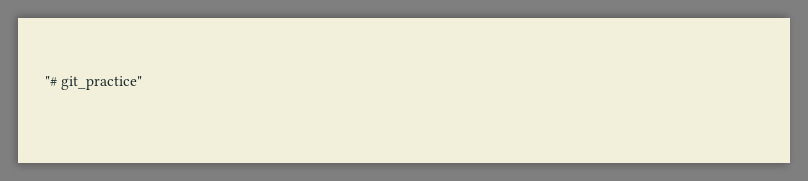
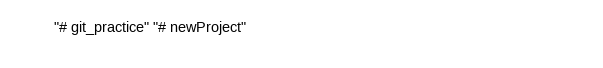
- "# git_practice"
+ "# git_practice" "# newProject"

